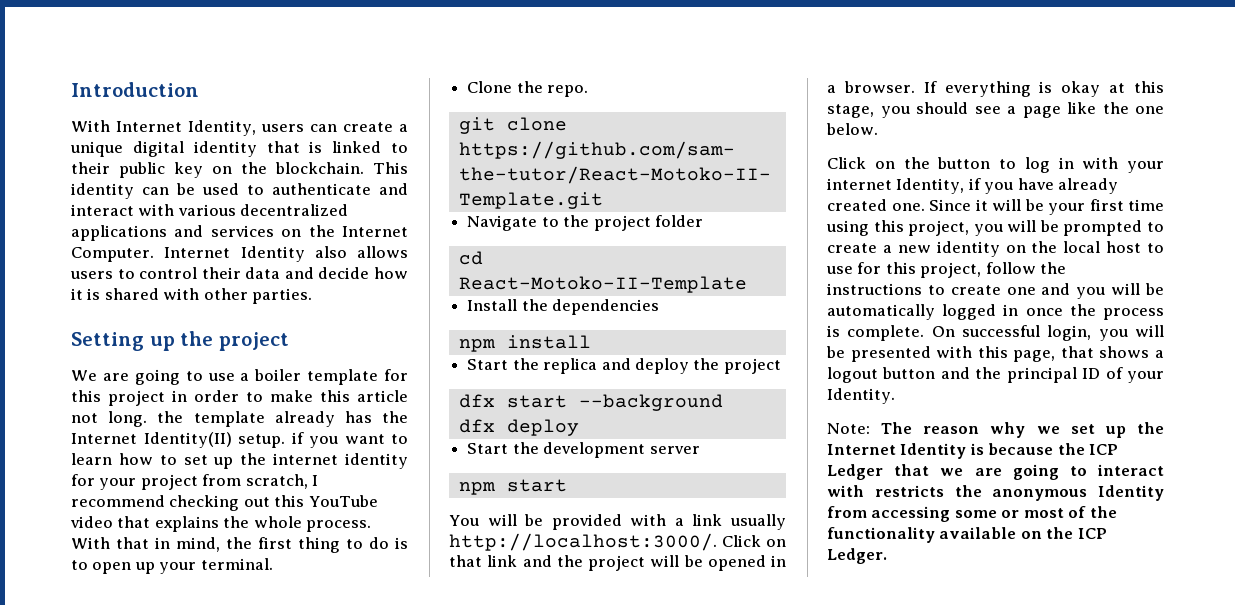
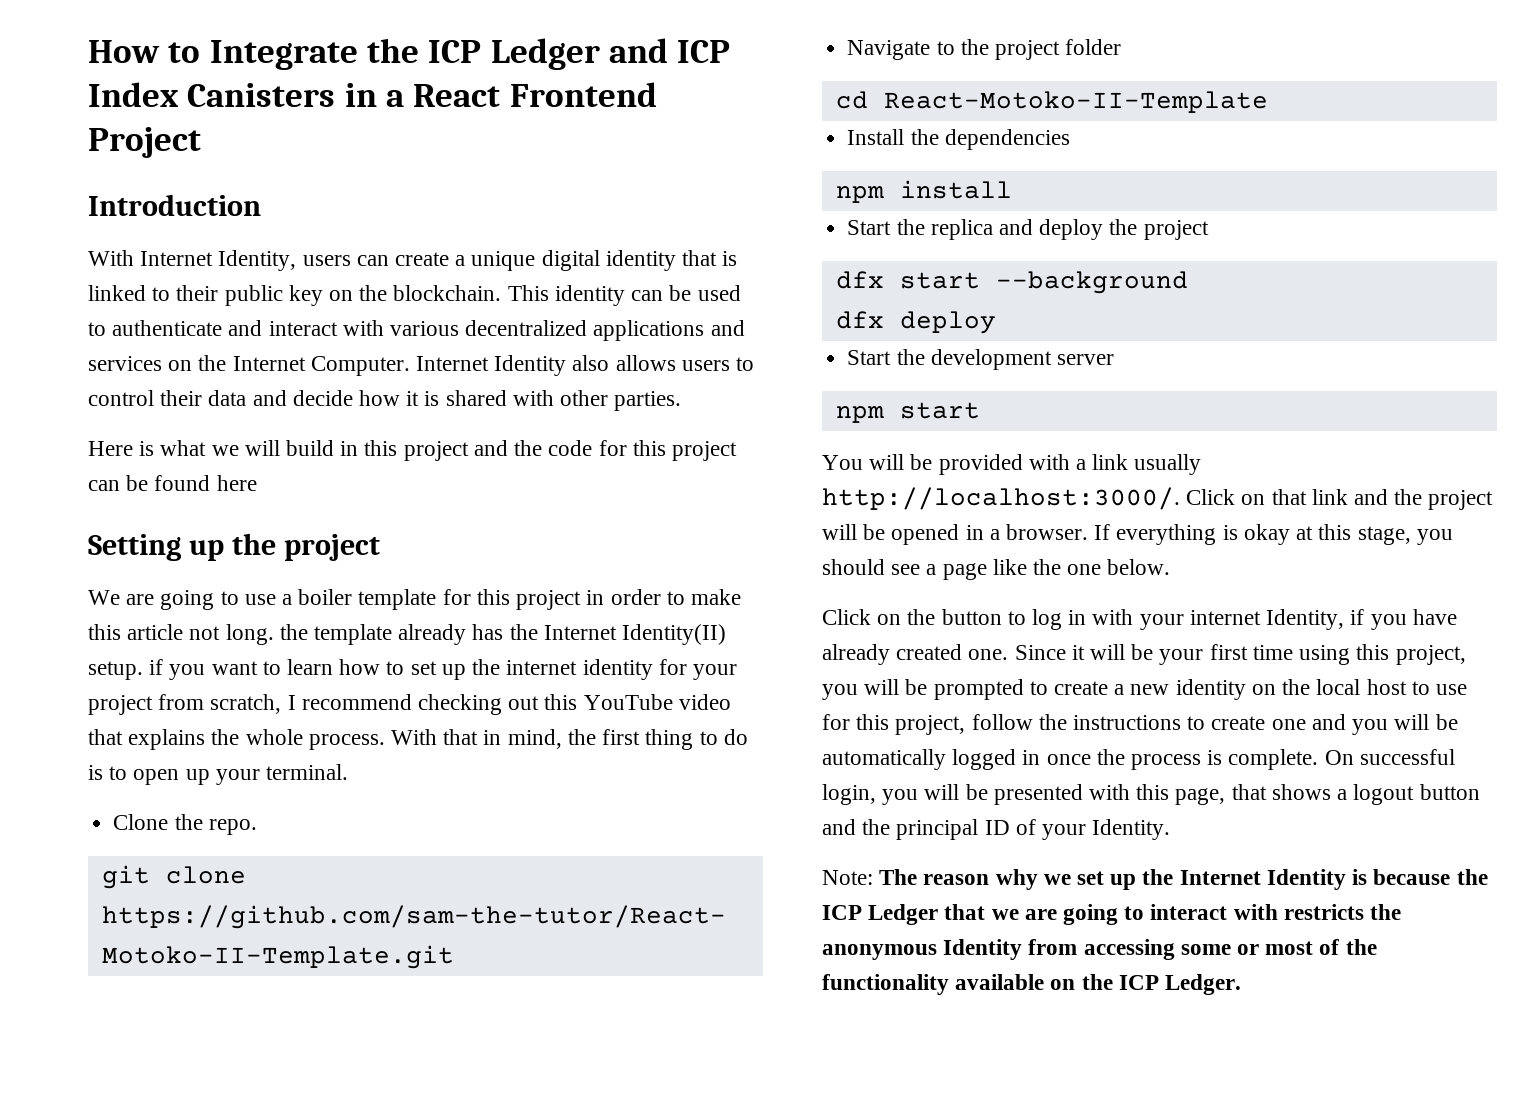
+ How to Integrate the ICP Ledger and ICP Index Canisters in a React Frontend Project
+ Here is what we will build in this project and the code for this project can be found here

